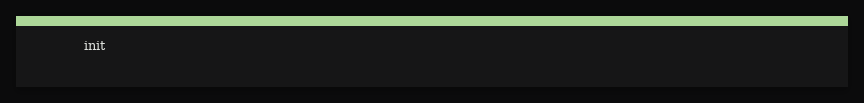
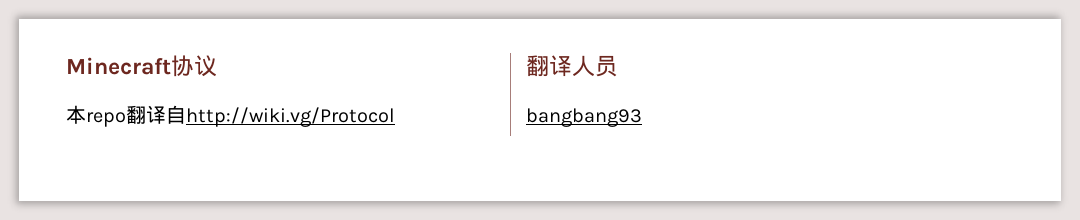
- init
+ Minecraft协议
+ 本repo翻译自http://wiki.vg/Protocol
+ 翻译人员
+ bangbang93

